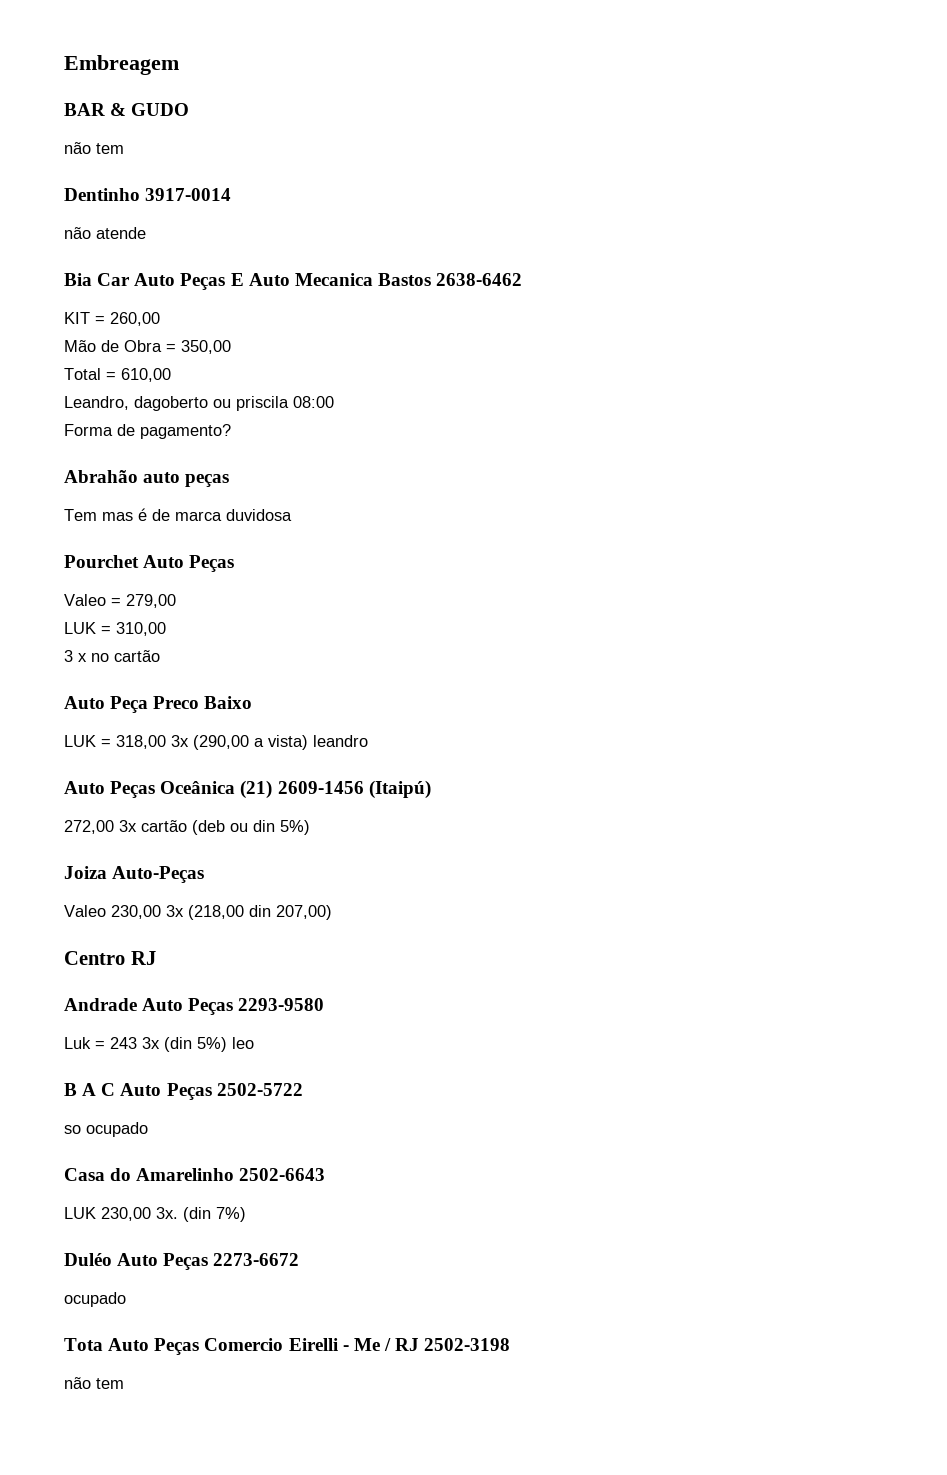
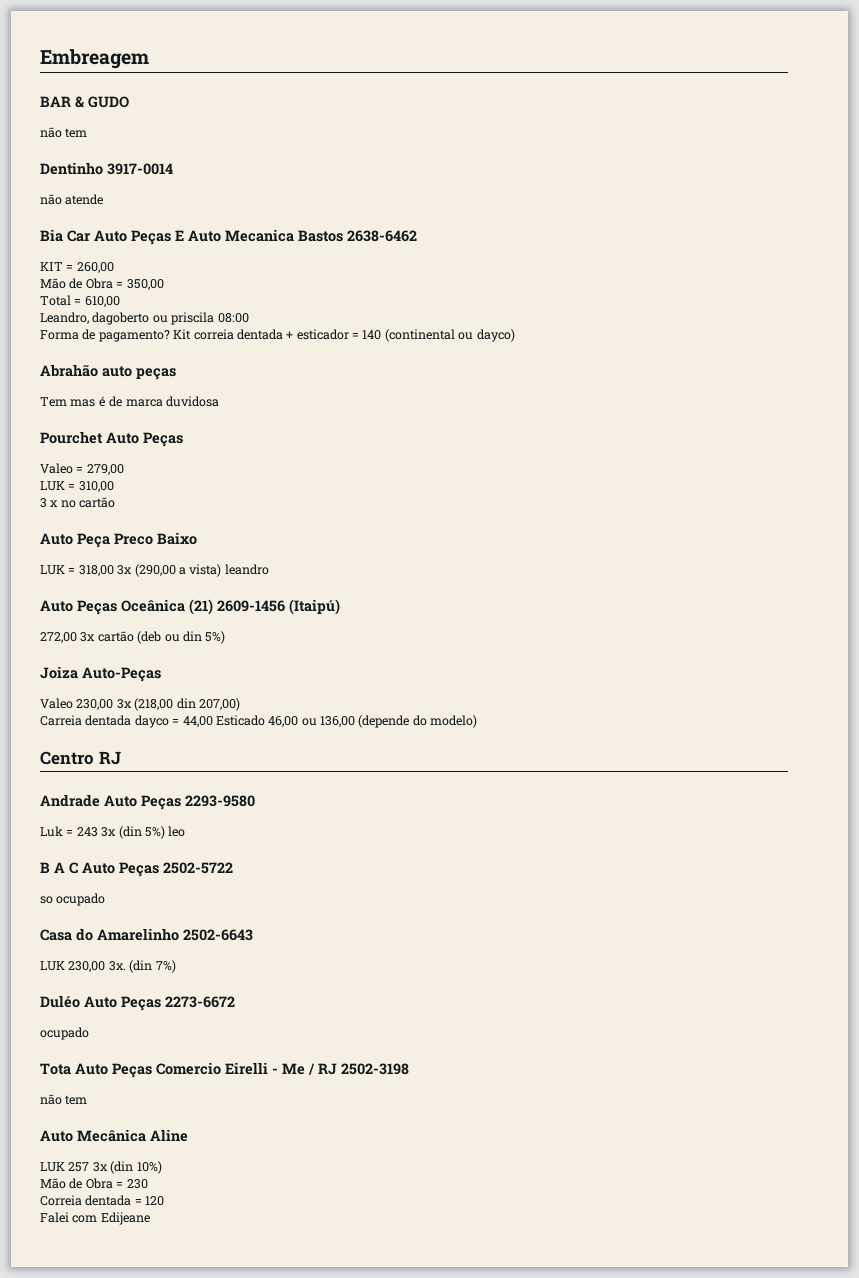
+ Kit correia dentada + esticador = 140 (continental ou dayco)
+ Carreia dentada dayco = 44,00 Esticado 46,00 ou 136,00 (depende do modelo)
+ Auto Mecânica Aline
+ LUK 257 3x (din 10%)
+ Mão de Obra = 230
+ Correia dentada = 120
+ Falei com Edijeane

